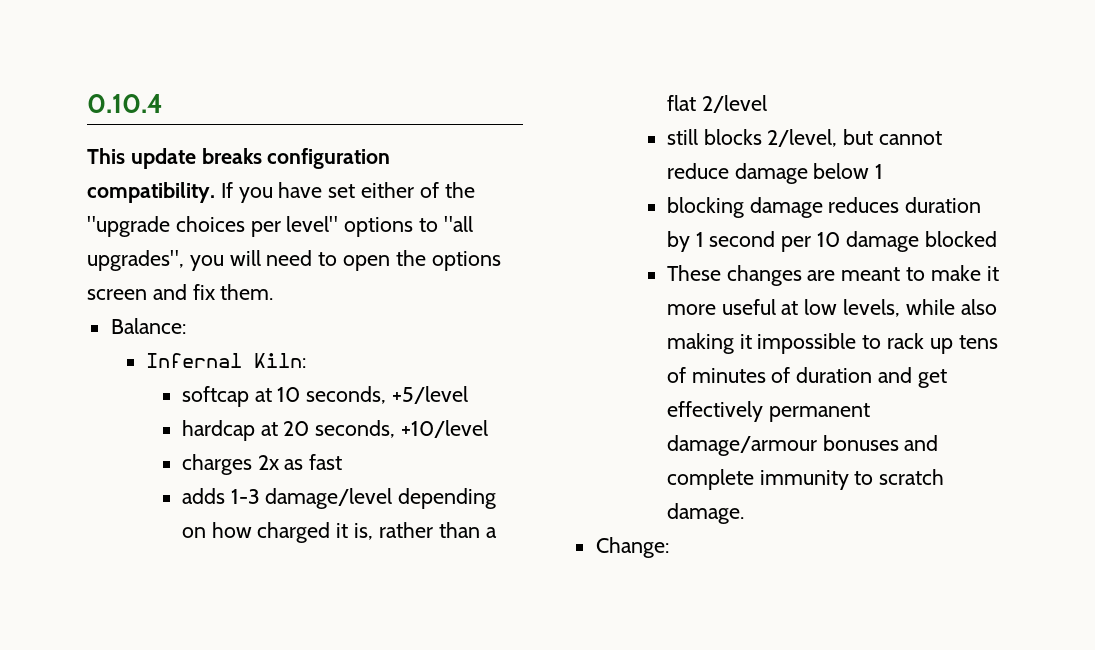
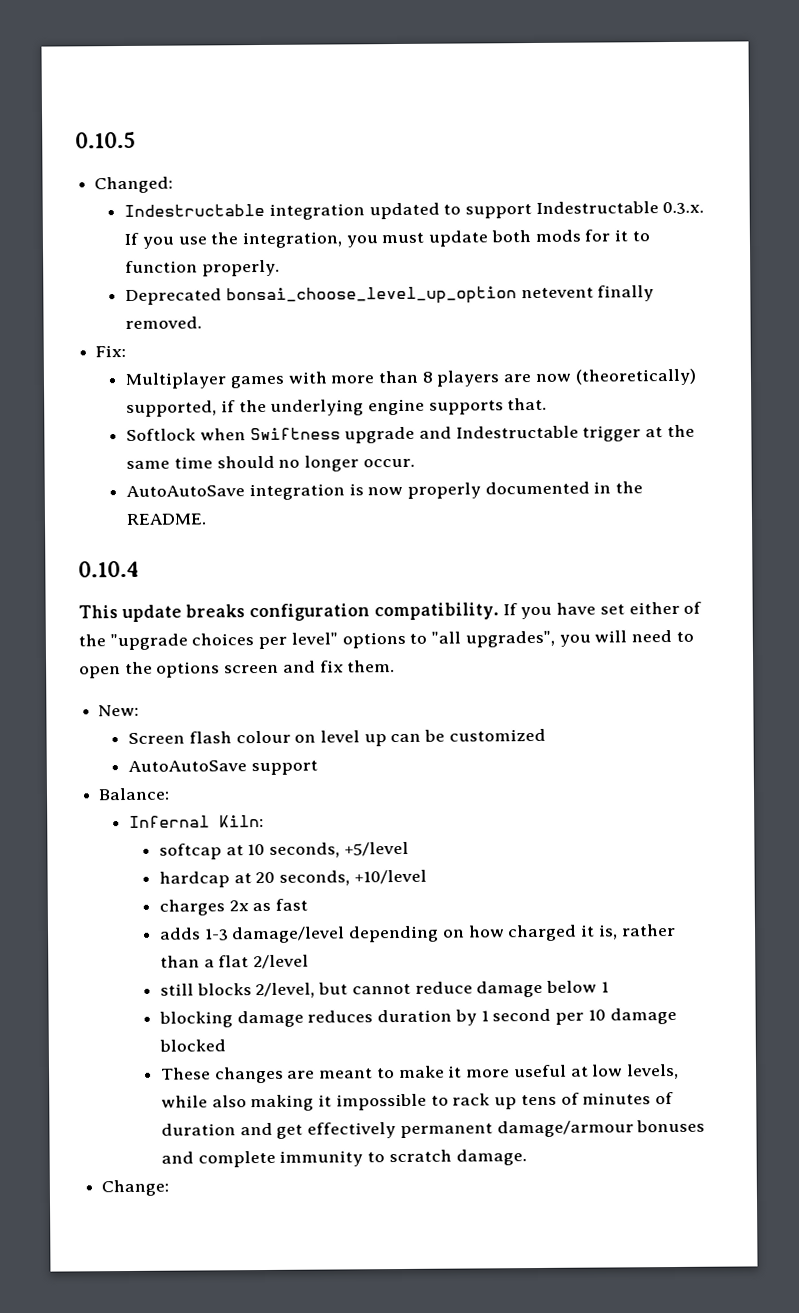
+ 0.10.5
+ Changed:
+ Indestructable integration updated to support Indestructable 0.3.x. If you use the integration, you must update both mods for it to function properly.
+ Deprecated bonsai_choose_level_up_option netevent finally removed.
+ Fix:
+ Multiplayer games with more than 8 players are now (theoretically) supported, if the underlying engine supports that.
+ Softlock when Swiftness upgrade and Indestructable trigger at the same time should no longer occur.
+ AutoAutoSave integration is now properly documented in the README.
+ New:
+ Screen flash colour on level up can be customized
+ AutoAutoSave support

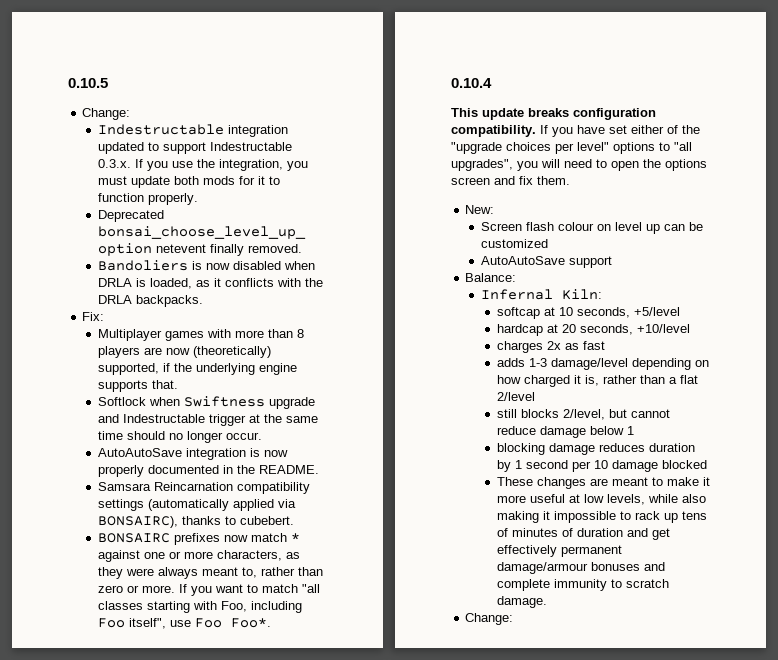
  0.10.5
- Changed:
+ Change:
+ Bandoliers is now disabled when DRLA is loaded, as it conflicts with the DRLA backpacks.
+ Samsara Reincarnation compatibility settings (automatically applied via BONSAIRC), thanks to cubebert.
+ BONSAIRC prefixes now match * against one or more characters, as they were always meant to, rather than zero or more. If you want to match "all classes starting with Foo, including Foo itself", use Foo Foo*.

